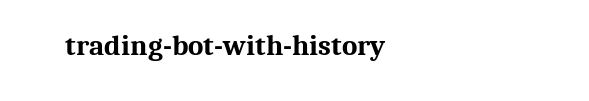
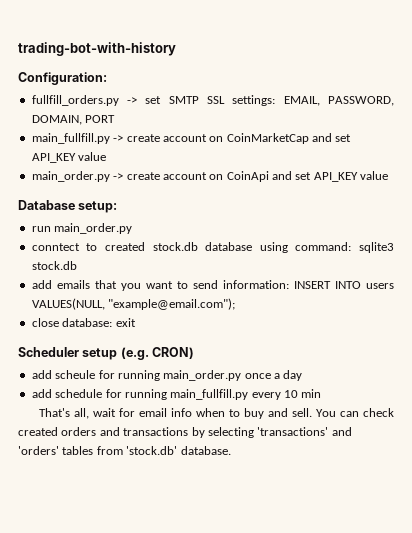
+ Configuration:
+ fullfill_orders.py -> set SMTP SSL settings: EMAIL, PASSWORD, DOMAIN, PORT
+ main_fullfill.py -> create account on CoinMarketCap and set API_KEY value
+ main_order.py -> create account on CoinApi and set API_KEY value
+ Database setup:
+ run main_order.py
+ conntect to created stock.db database using command: sqlite3 stock.db
+ add emails that you want to send information: INSERT INTO users VALUES(NULL, "example@email.com");
+ close database: exit
+ Scheduler setup (e.g. CRON)
+ add scheule for running main_order.py once a day
+ add schedule for running main_fullfill.py every 10 min
+ That's all, wait for email info when to buy and sell. You can check created orders and transactions by selecting 'transactions' and 'orders' tables from 'stock.db' database.

